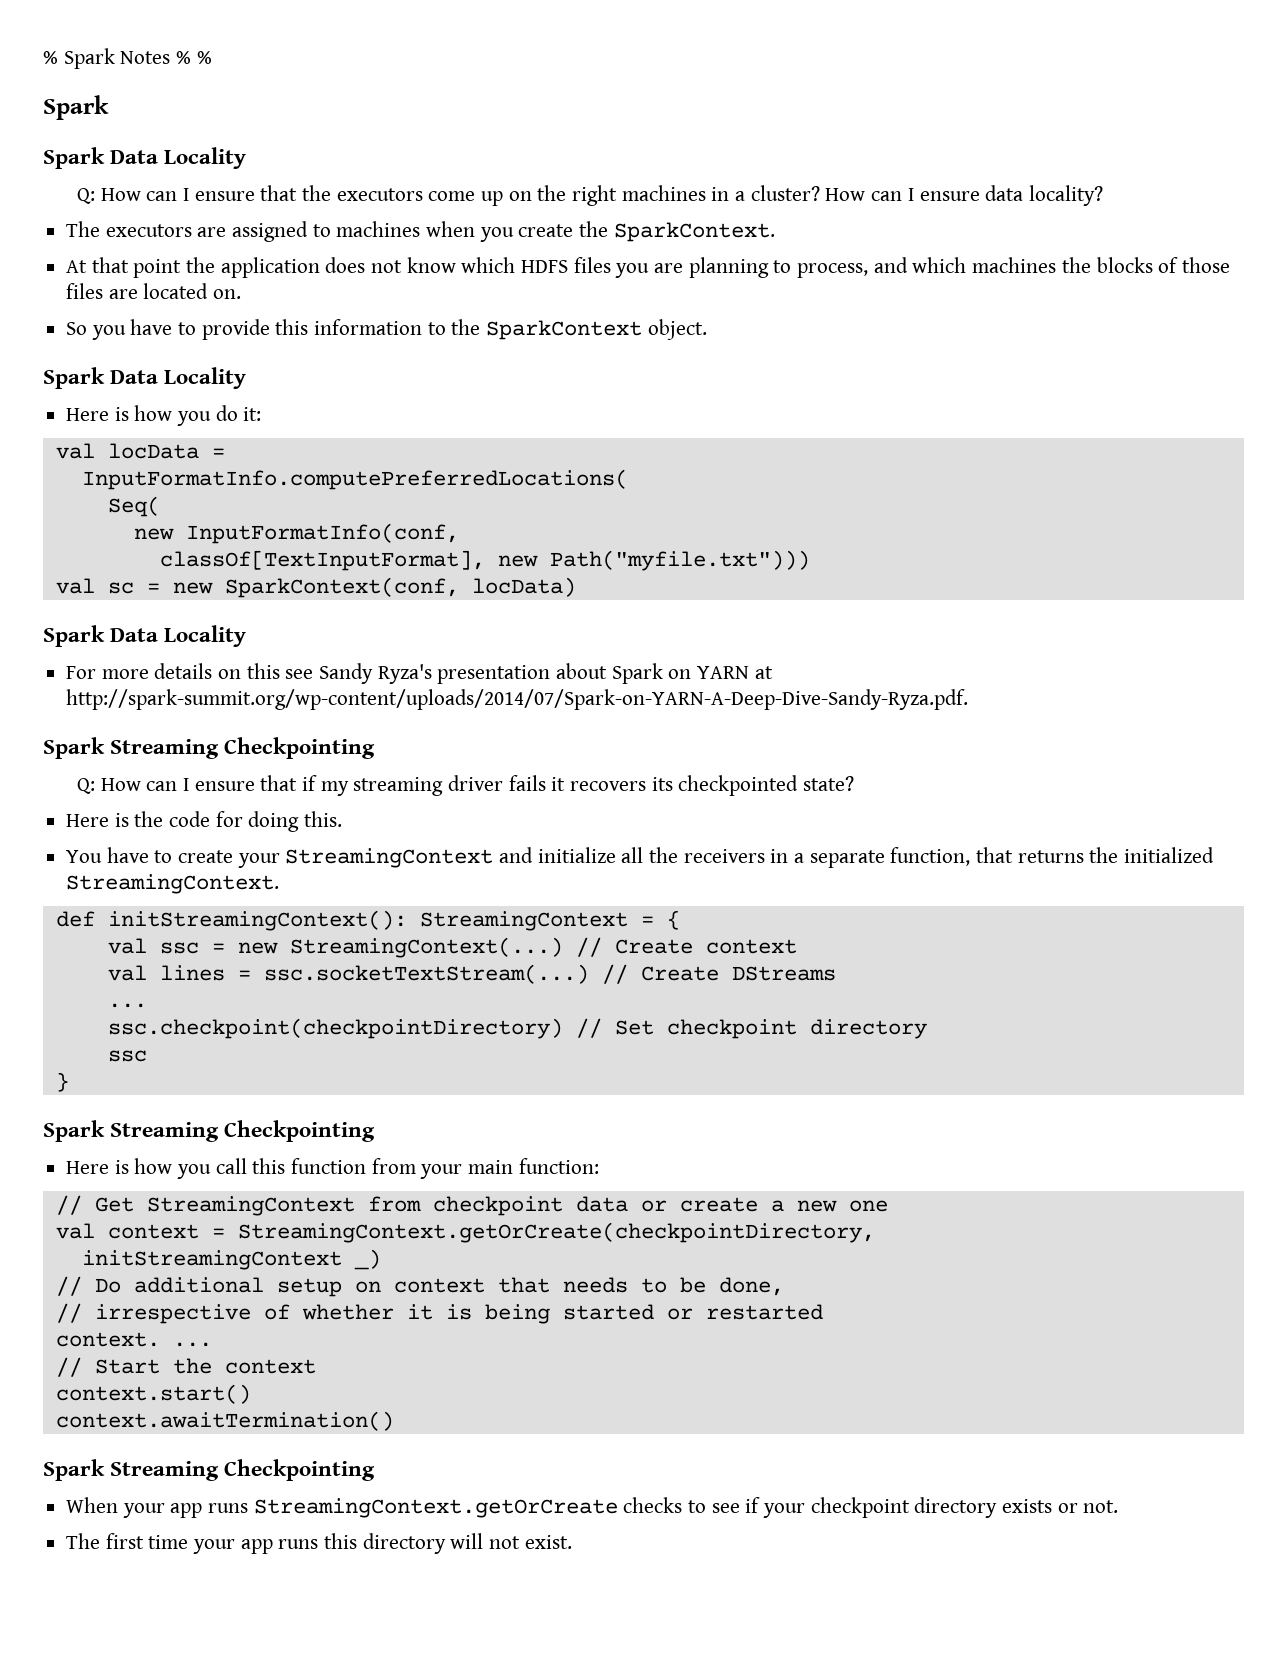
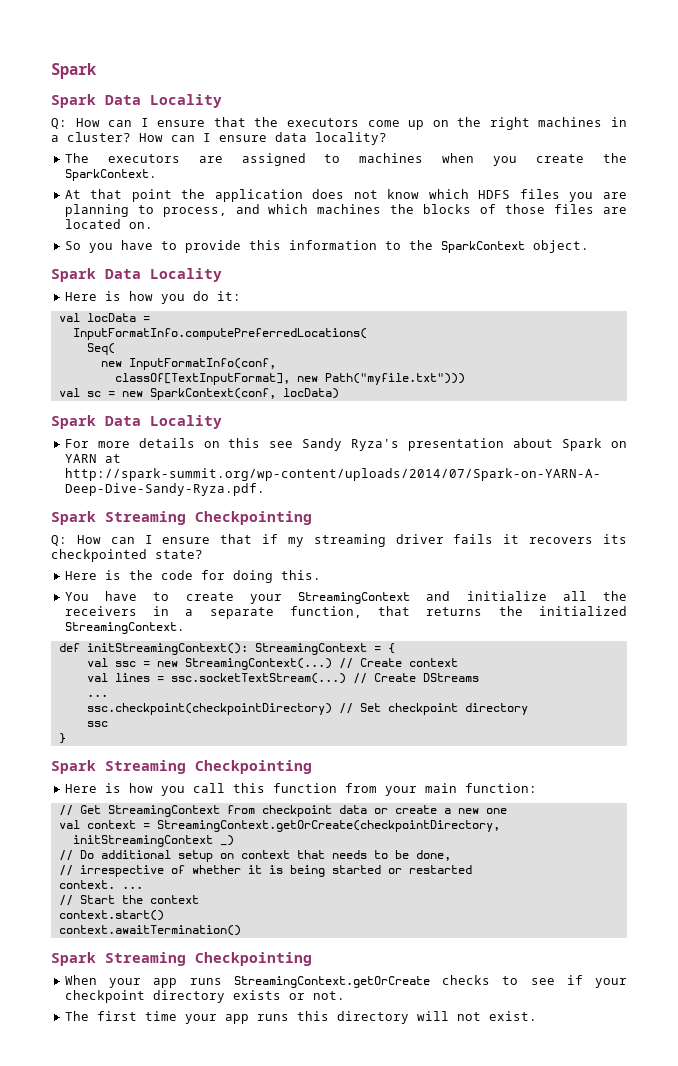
- % Spark Notes % %

